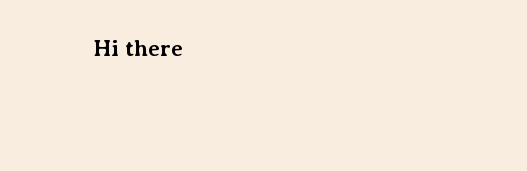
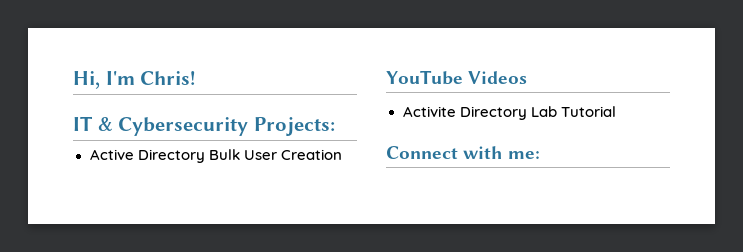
- Hi there
+ Hi, I'm Chris!
+ IT & Cybersecurity Projects:
+ Active Directory Bulk User Creation
+ YouTube Videos
+ Activite Directory Lab Tutorial
+ Connect with me:

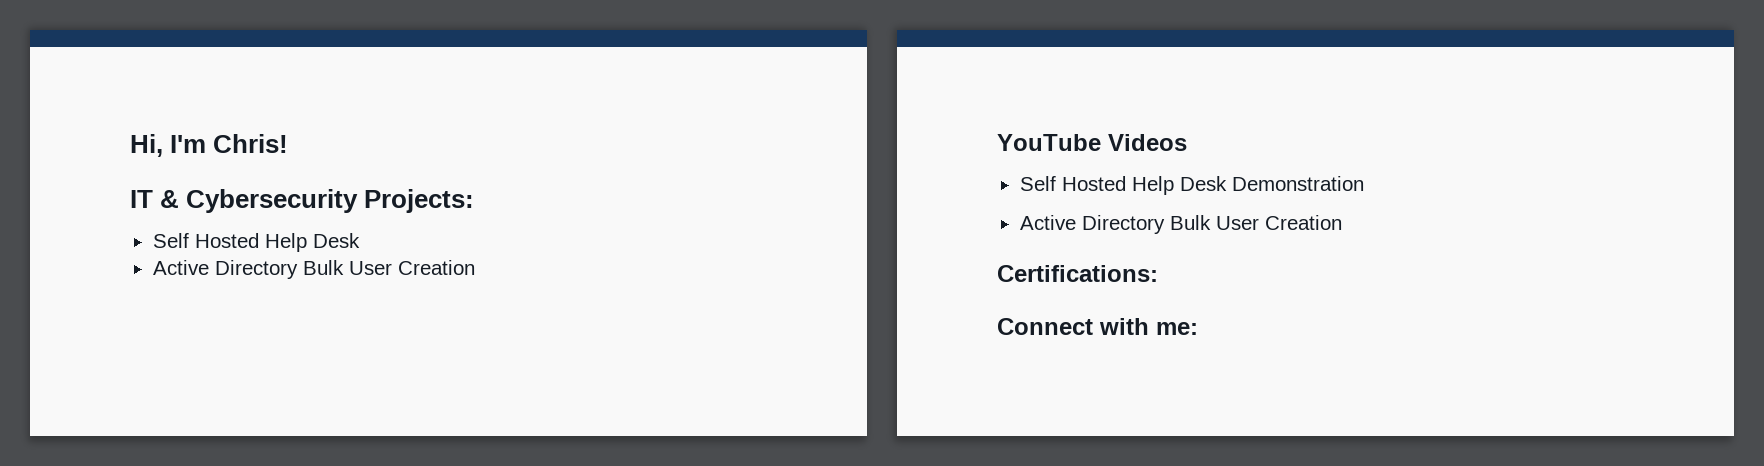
  IT & Cybersecurity Projects:
+ Self Hosted Help Desk
- Activite Directory Lab Tutorial
+ Self Hosted Help Desk Demonstration
+ Active Directory Bulk User Creation
+ Certifications:

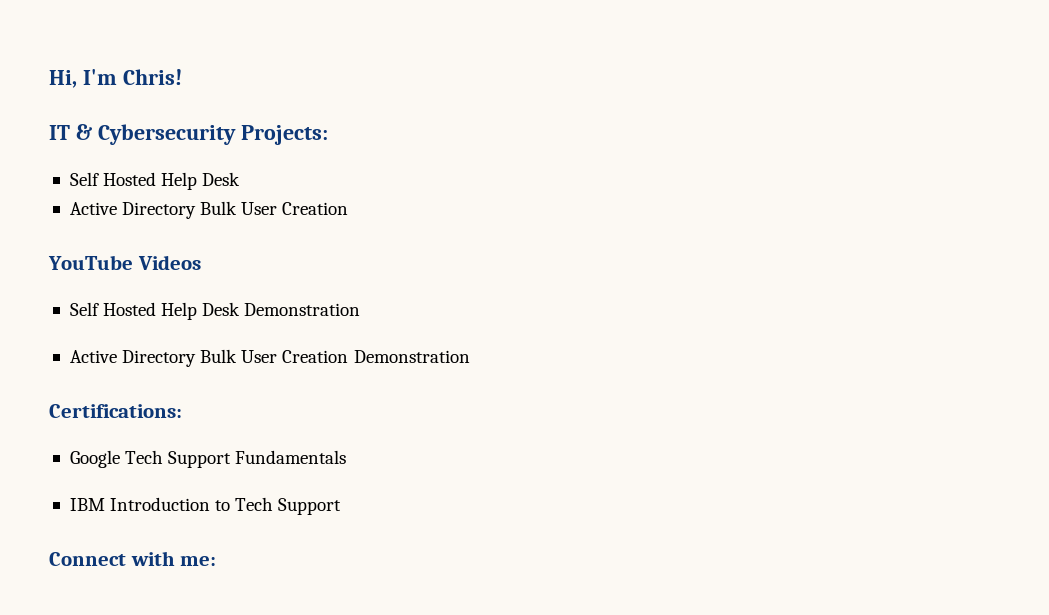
  Self Hosted Help Desk Demonstration
- Active Directory Bulk User Creation
+ Active Directory Bulk User Creation Demonstration
+ Google Tech Support Fundamentals
+ IBM Introduction to Tech Support

